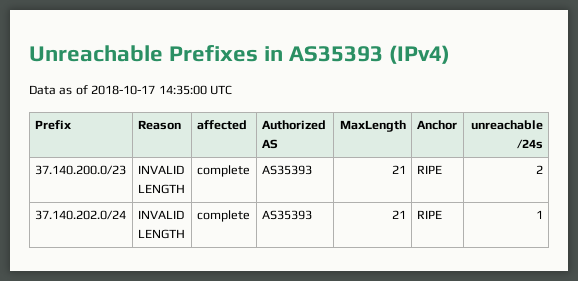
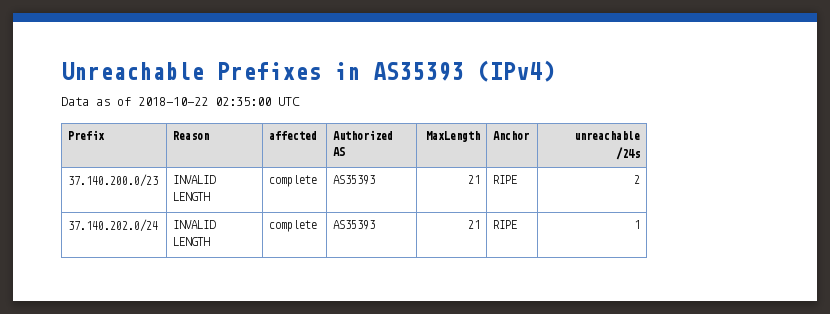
- Data as of 2018-10-17 14:35:00 UTC
+ Data as of 2018-10-22 02:35:00 UTC

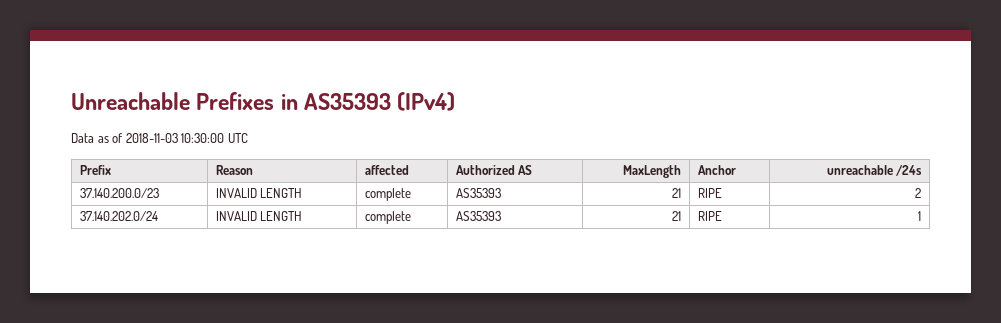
- Data as of 2018-10-22 02:35:00 UTC
+ Data as of 2018-11-03 10:30:00 UTC

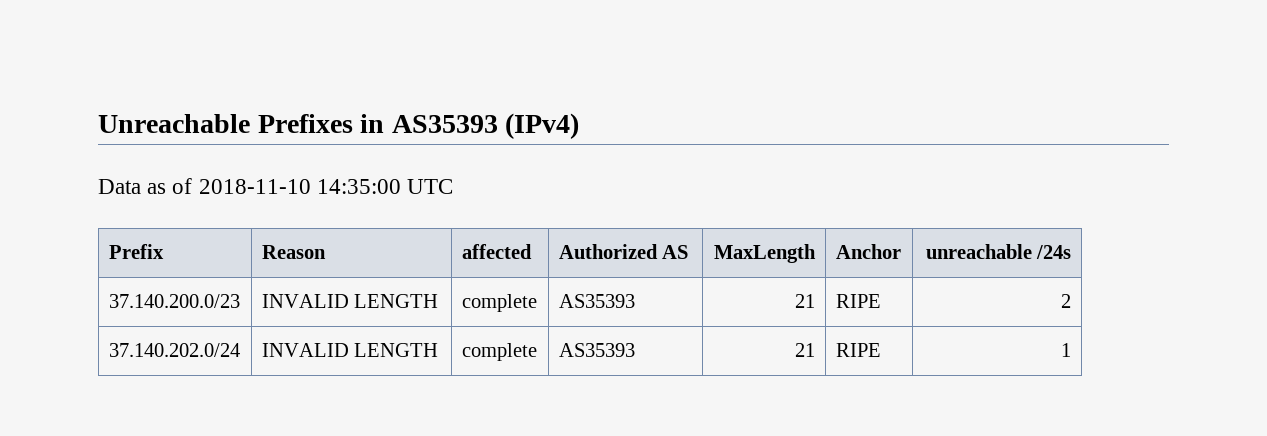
- Data as of 2018-11-03 10:30:00 UTC
+ Data as of 2018-11-10 14:35:00 UTC

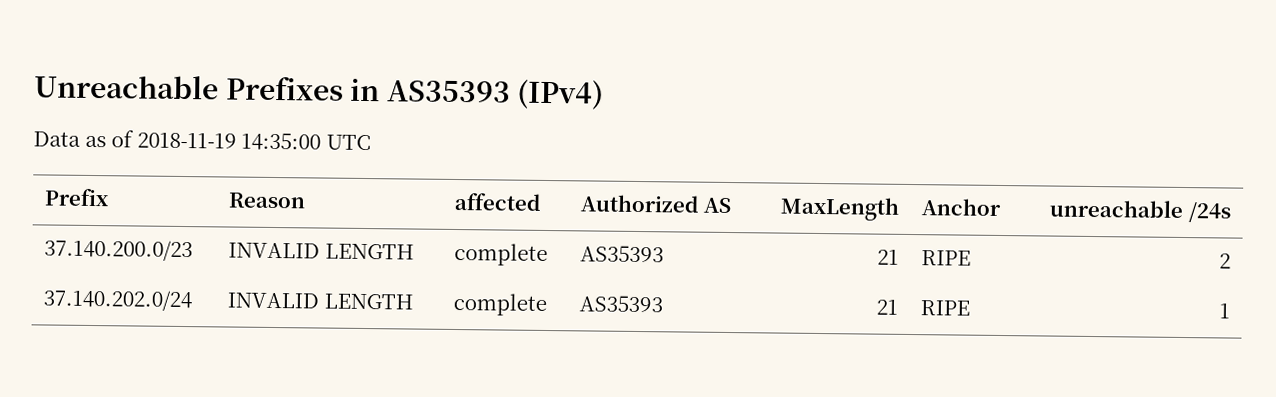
- Data as of 2018-11-10 14:35:00 UTC
+ Data as of 2018-11-19 14:35:00 UTC

